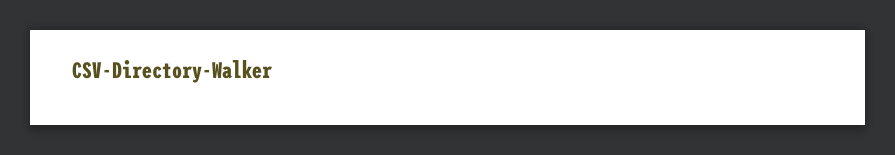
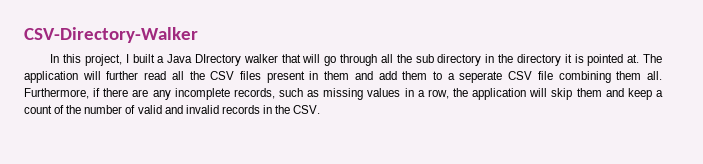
+ In this project, I built a Java DIrectory walker that will go through all the sub directory in the directory it is pointed at. The application will further read all the CSV files present in them and add them to a seperate CSV file combining them all. Furthermore, if there are any incomplete records, such as missing values in a row, the application will skip them and keep a count of the number of valid and invalid records in the CSV.

